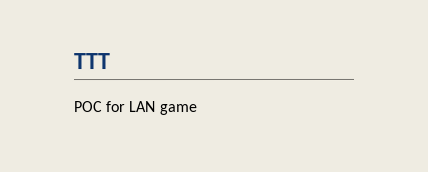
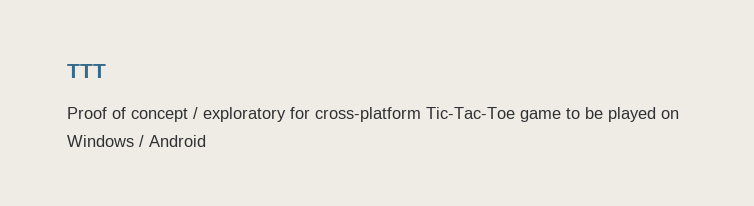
- POC for LAN game
+ Proof of concept / exploratory for cross-platform Tic-Tac-Toe game to be played on Windows / Android

